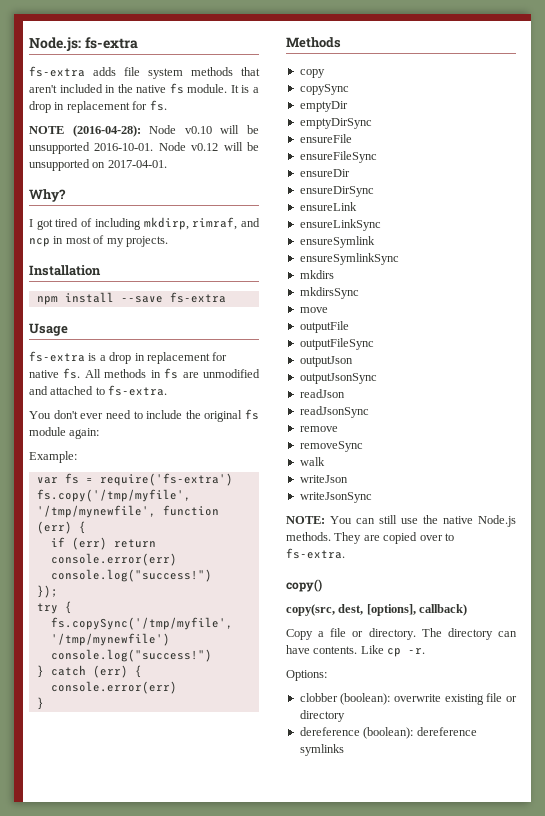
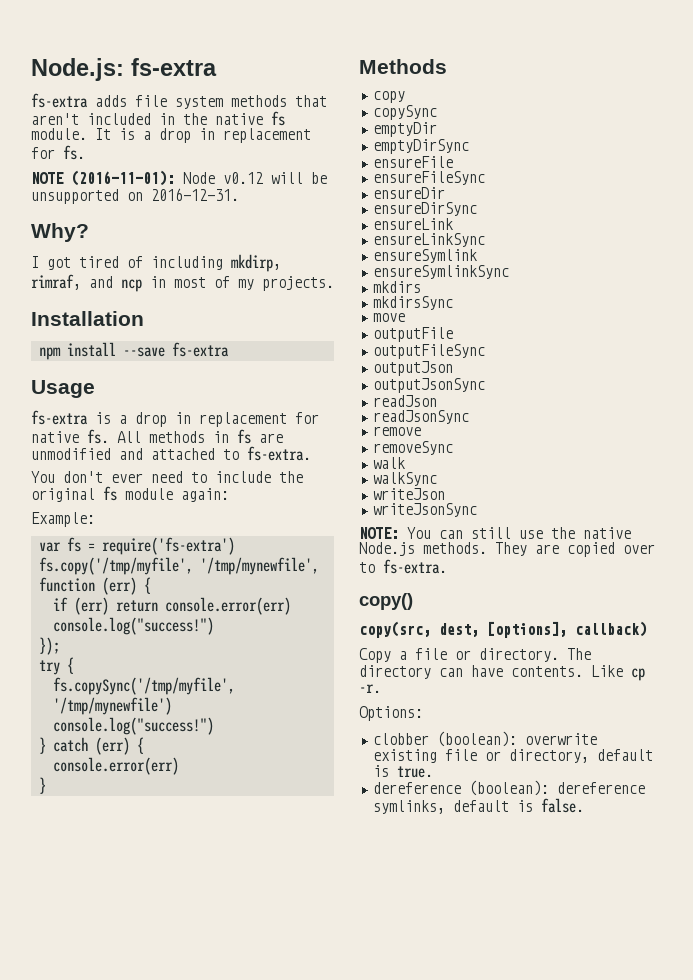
- NOTE (2016-04-28): Node v0.10 will be unsupported 2016-10-01. Node v0.12 will be unsupported on 2017-04-01.
+ NOTE (2016-11-01): Node v0.12 will be unsupported on 2016-12-31.
+ walkSync
- clobber (boolean): overwrite existing file or directory
+ clobber (boolean): overwrite existing file or directory, default is true.
- dereference (boolean): dereference symlinks
+ dereference (boolean): dereference symlinks, default is false.

